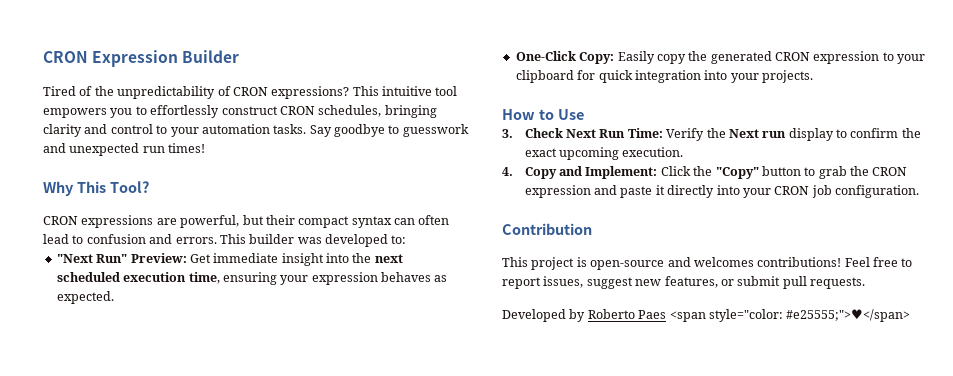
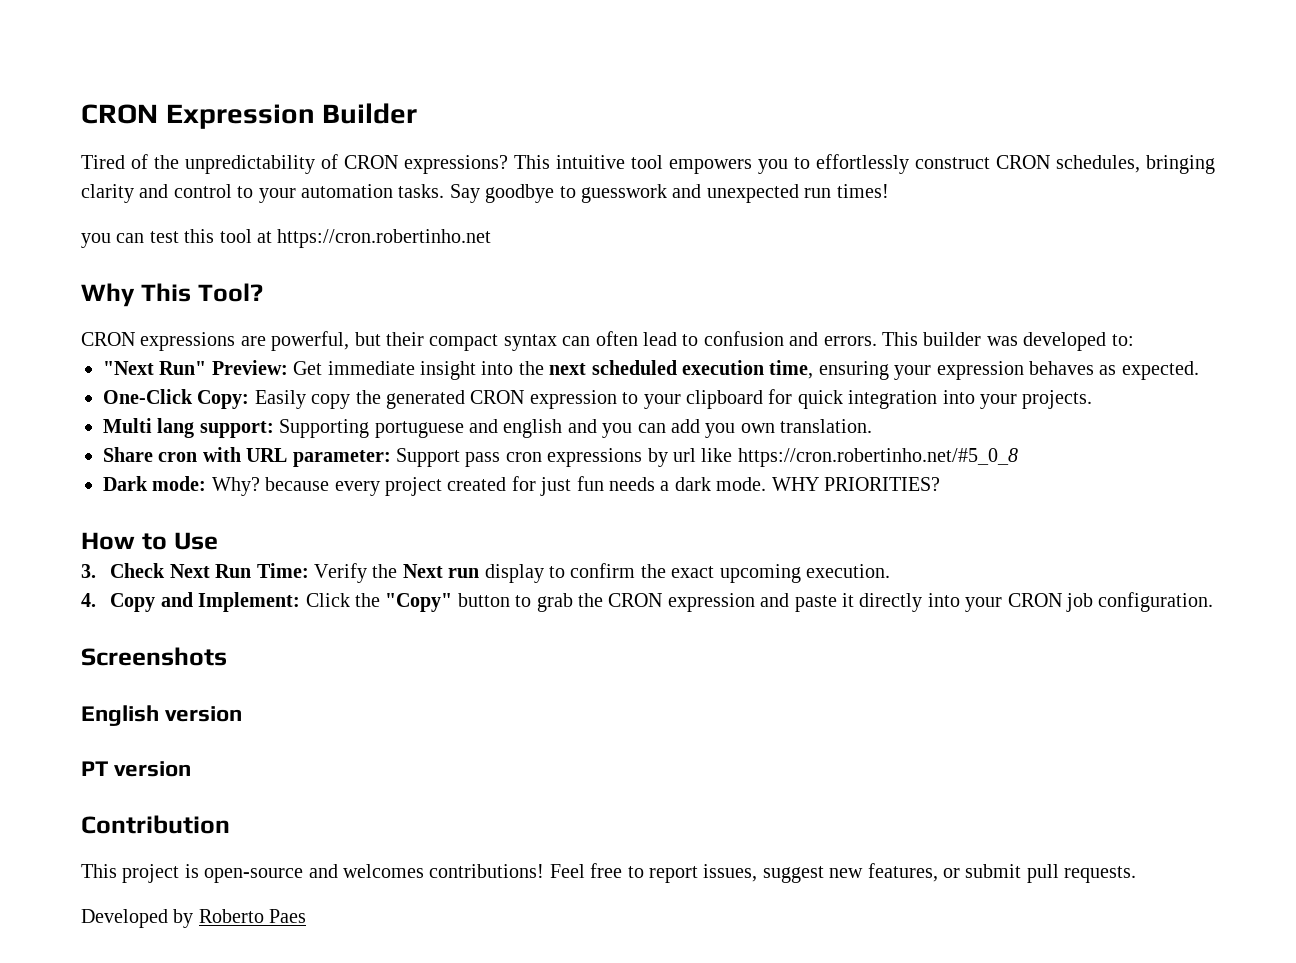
+ you can test this tool at https://cron.robertinho.net
+ Multi lang support: Supporting portuguese and english and you can add you own translation.
+ Share cron with URL parameter: Support pass cron expressions by url like https://cron.robertinho.net/#5_0_8
+ Dark mode: Why? because every project created for just fun needs a dark mode. WHY PRIORITIES?
+ Screenshots
+ English version
+ PT version
- Developed by Roberto Paes <span style="color: #e25555;">♥</span>
+ Developed by Roberto Paes

